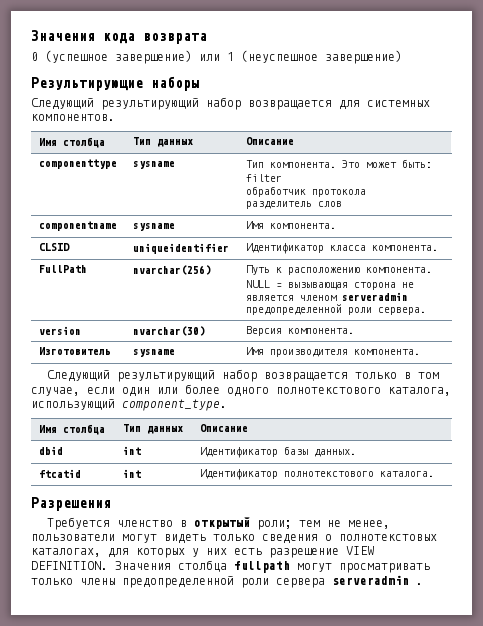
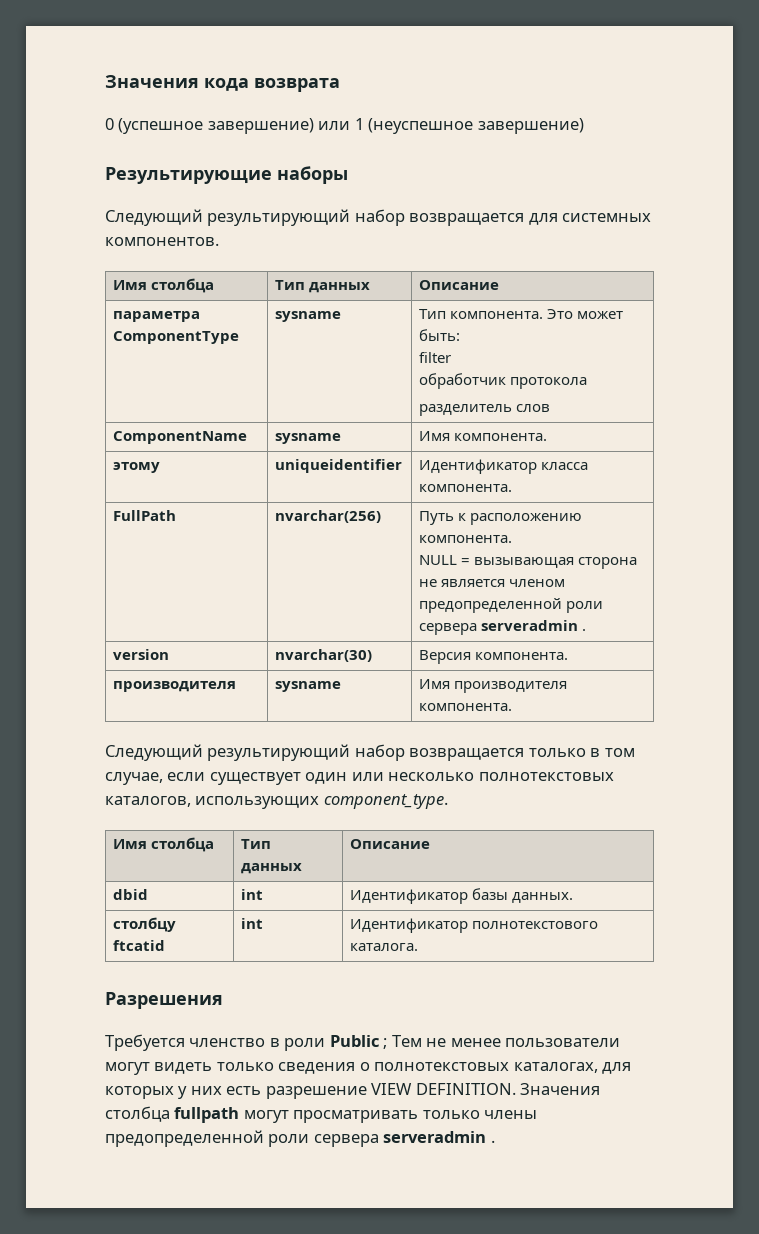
- componenttype | sysname | Тип компонента. Это может быть:
+ параметра ComponentType | sysname | Тип компонента. Это может быть:
- componentname | sysname | Имя компонента.
+ ComponentName | sysname | Имя компонента.
- CLSID | uniqueidentifier | Идентификатор класса компонента.
+ этому | uniqueidentifier | Идентификатор класса компонента.
  FullPath | nvarchar(256) | Путь к расположению компонента.
- NULL = вызывающая сторона не является членом serveradmin предопределенной роли сервера.
+ NULL = вызывающая сторона не является членом предопределенной роли сервера serveradmin .
- Изготовитель | sysname | Имя производителя компонента.
+ производителя | sysname | Имя производителя компонента.
- Следующий результирующий набор возвращается только в том случае, если один или более одного полнотекстового каталога, использующий component_type.
+ Следующий результирующий набор возвращается только в том случае, если существует один или несколько полнотекстовых каталогов, использующих component_type.
- ftcatid | int | Идентификатор полнотекстового каталога.
+ столбцу ftcatid | int | Идентификатор полнотекстового каталога.
- Требуется членство в открытый роли; тем не менее, пользователи могут видеть только сведения о полнотекстовых каталогах, для которых у них есть разрешение VIEW DEFINITION.
+ Требуется членство в роли Public ; Тем не менее пользователи могут видеть только сведения о полнотекстовых каталогах, для которых у них есть разрешение VIEW DEFINITION.

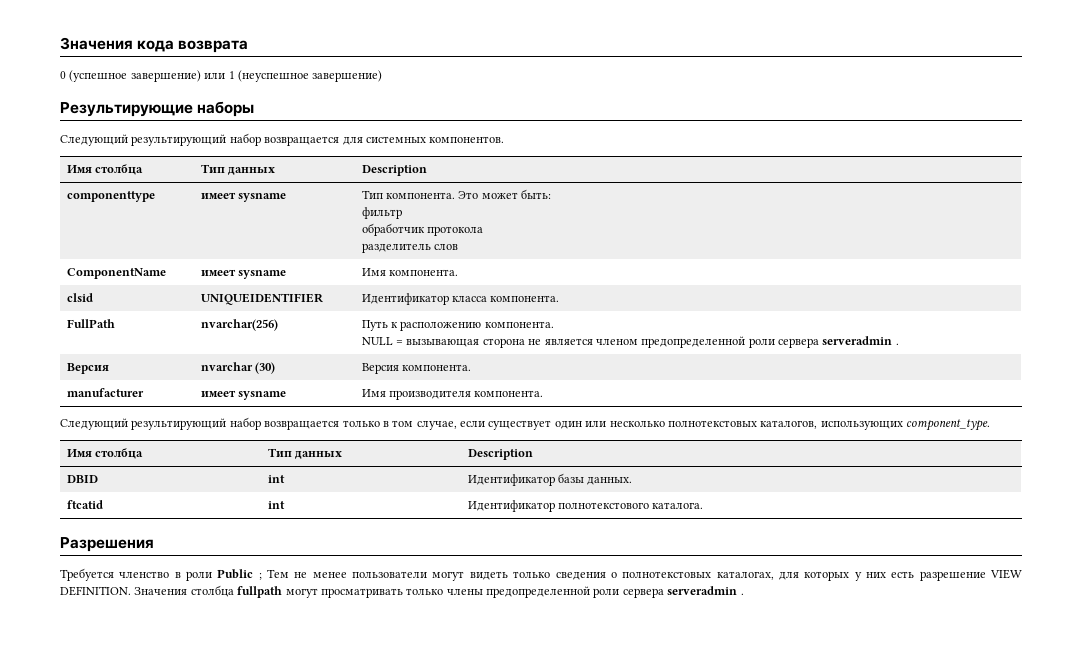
  Следующий результирующий набор возвращается для системных компонентов.
- Имя столбца | Тип данных | Описание
- параметра ComponentType | sysname | Тип компонента. Это может быть:
- filter
+ Имя столбца | Тип данных | Description
+ componenttype | имеет sysname | Тип компонента. Это может быть:
+ фильтр
- ComponentName | sysname | Имя компонента.
+ ComponentName | имеет sysname | Имя компонента.
- этому | uniqueidentifier | Идентификатор класса компонента.
+ clsid | UNIQUEIDENTIFIER | Идентификатор класса компонента.
- version | nvarchar(30) | Версия компонента.
+ Версия | nvarchar (30) | Версия компонента.
- производителя | sysname | Имя производителя компонента.
+ manufacturer | имеет sysname | Имя производителя компонента.
  Следующий результирующий набор возвращается только в том случае, если существует один или несколько полнотекстовых каталогов, использующих component_type.
- Имя столбца | Тип данных | Описание
- dbid | int | Идентификатор базы данных.
+ Имя столбца | Тип данных | Description
+ DBID | int | Идентификатор базы данных.
- столбцу ftcatid | int | Идентификатор полнотекстового каталога.
+ ftcatid | int | Идентификатор полнотекстового каталога.

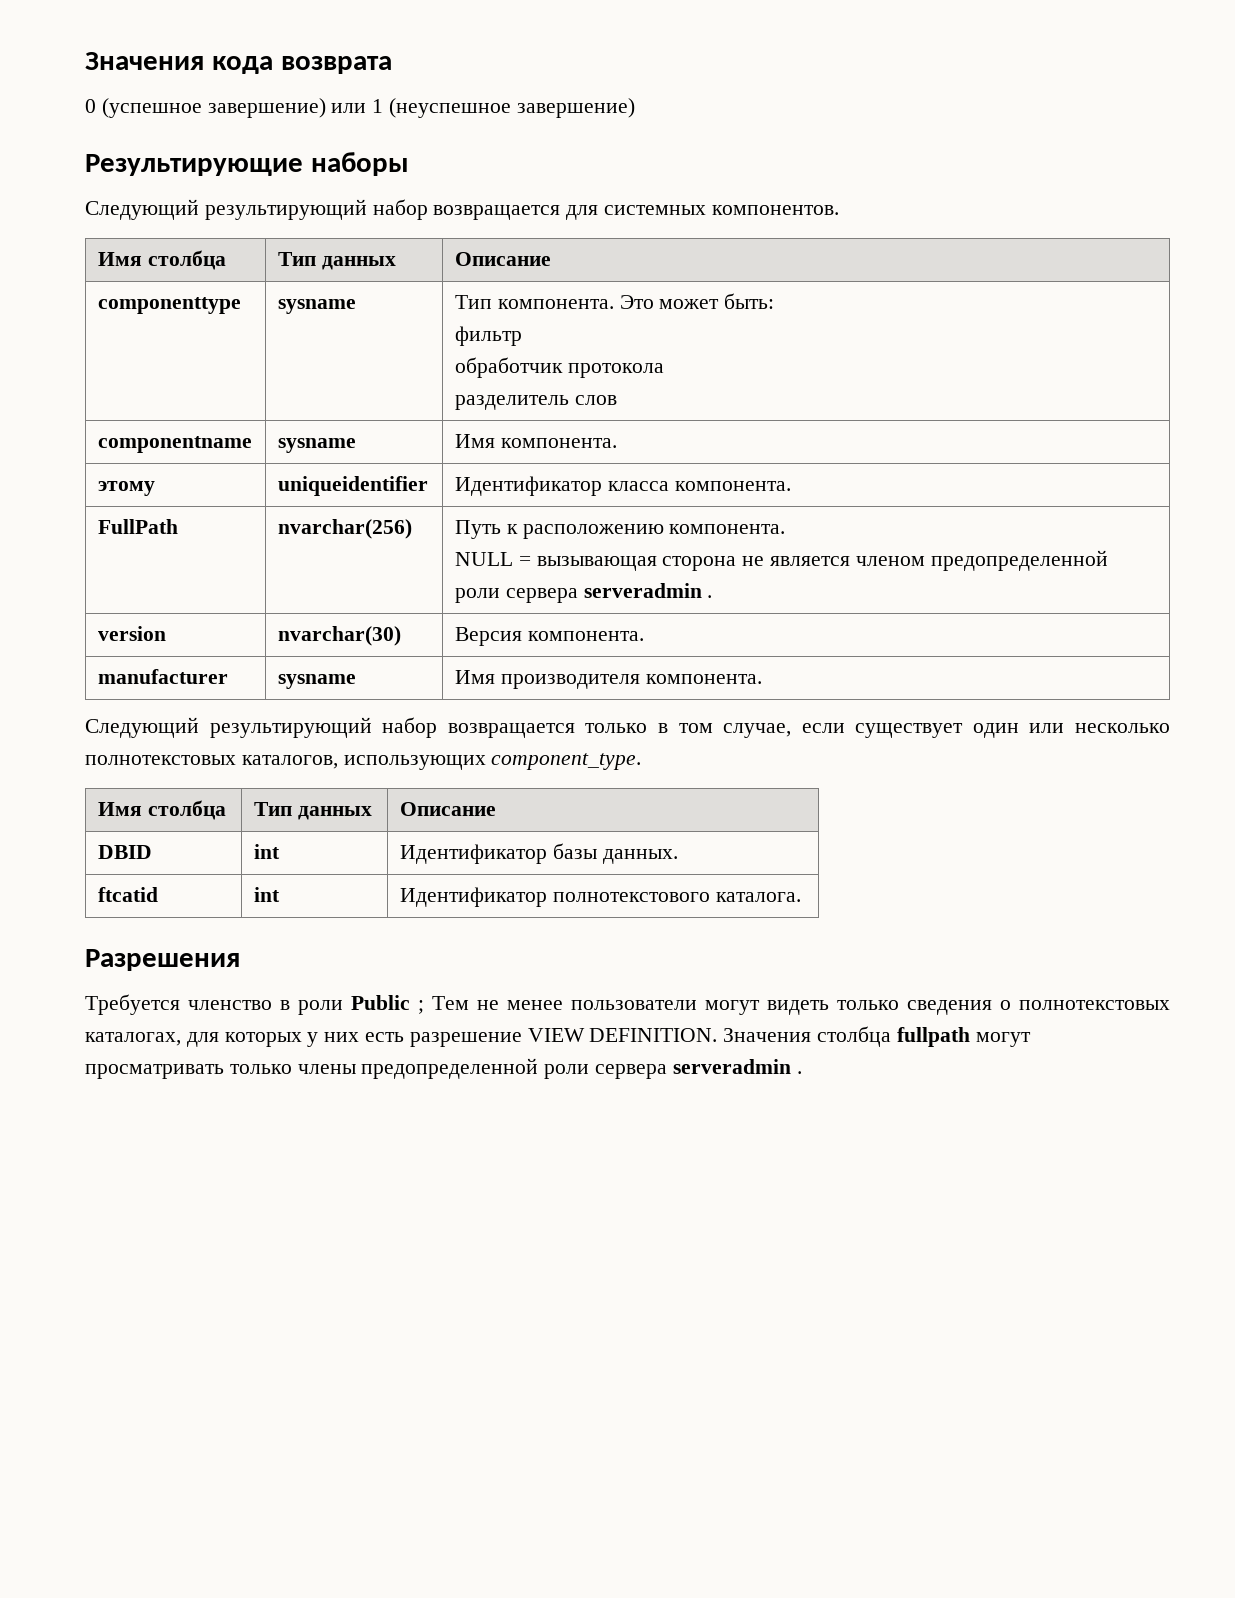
  Следующий результирующий набор возвращается для системных компонентов.
- Имя столбца | Тип данных | Description
+ Имя столбца | Тип данных | Описание
- componenttype | имеет sysname | Тип компонента. Это может быть:
+ componenttype | sysname | Тип компонента. Это может быть:
- ComponentName | имеет sysname | Имя компонента.
+ componentname | sysname | Имя компонента.
- clsid | UNIQUEIDENTIFIER | Идентификатор класса компонента.
+ этому | uniqueidentifier | Идентификатор класса компонента.
- Версия | nvarchar (30) | Версия компонента.
+ version | nvarchar(30) | Версия компонента.
- manufacturer | имеет sysname | Имя производителя компонента.
+ manufacturer | sysname | Имя производителя компонента.
  Следующий результирующий набор возвращается только в том случае, если существует один или несколько полнотекстовых каталогов, использующих component_type.
- Имя столбца | Тип данных | Description
+ Имя столбца | Тип данных | Описание

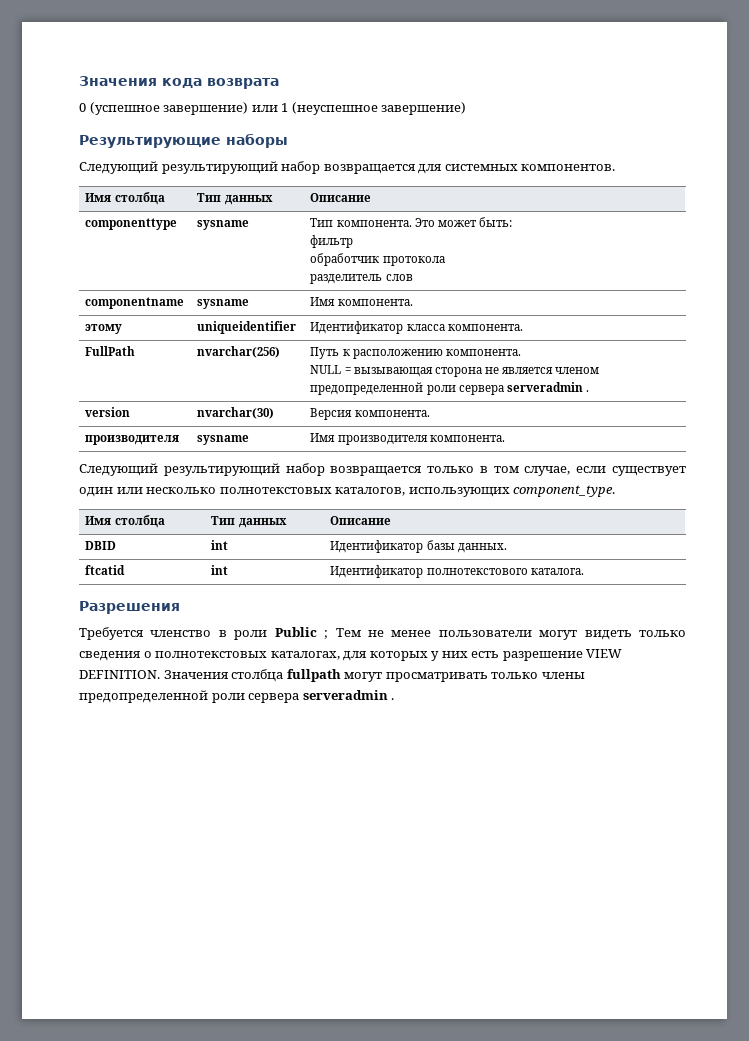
- manufacturer | sysname | Имя производителя компонента.
+ производителя | sysname | Имя производителя компонента.

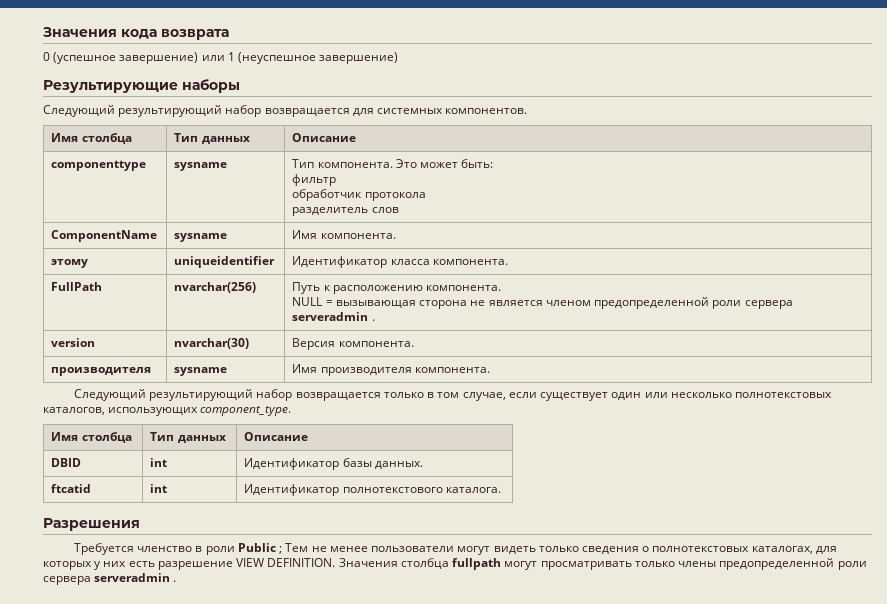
- componentname | sysname | Имя компонента.
+ ComponentName | sysname | Имя компонента.

